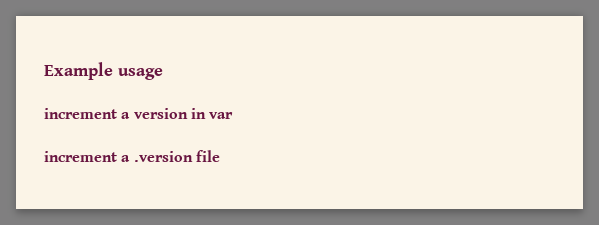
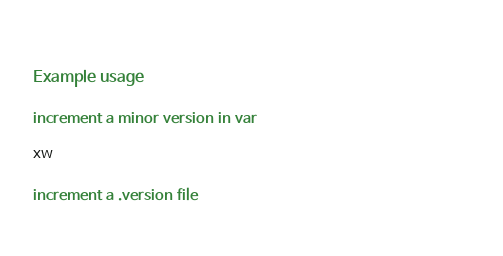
- increment a version in var
+ increment a minor version in var
+ xw

